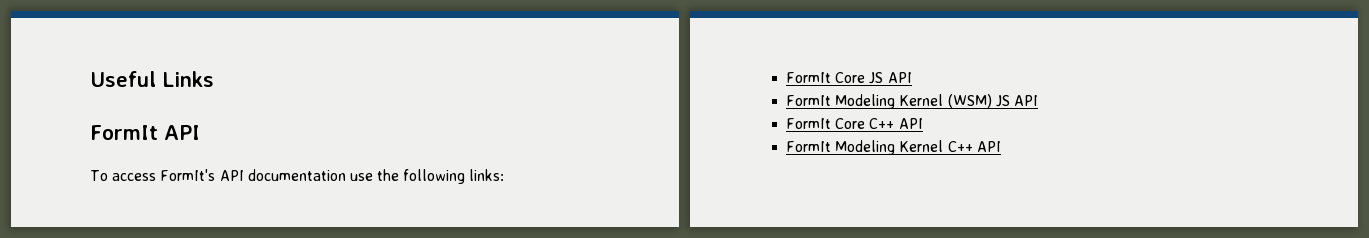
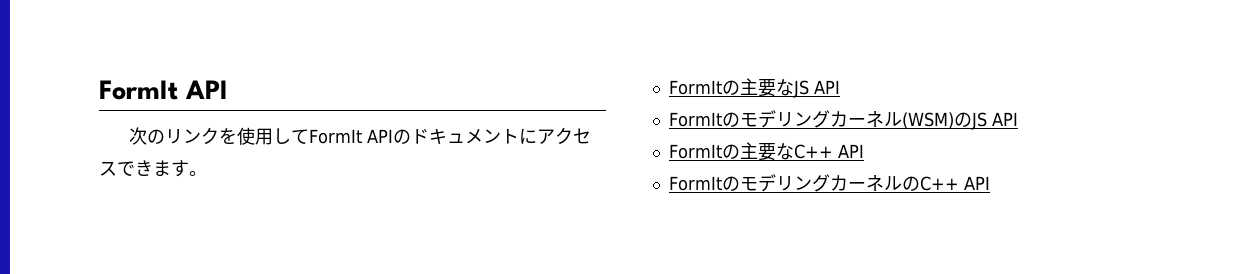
- Useful Links
- To access FormIt's API documentation use the following links:
- FormIt Core JS API
- FormIt Modeling Kernel (WSM) JS API
- FormIt Core C++ API
+ 次のリンクを使用してFormIt APIのドキュメントにアクセスできます。
+ FormItの主要なJS API
+ FormItのモデリングカーネル(WSM)のJS API
+ FormItの主要なC++ API
- FormIt Modeling Kernel C++ API
+ FormItのモデリングカーネルのC++ API

